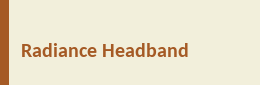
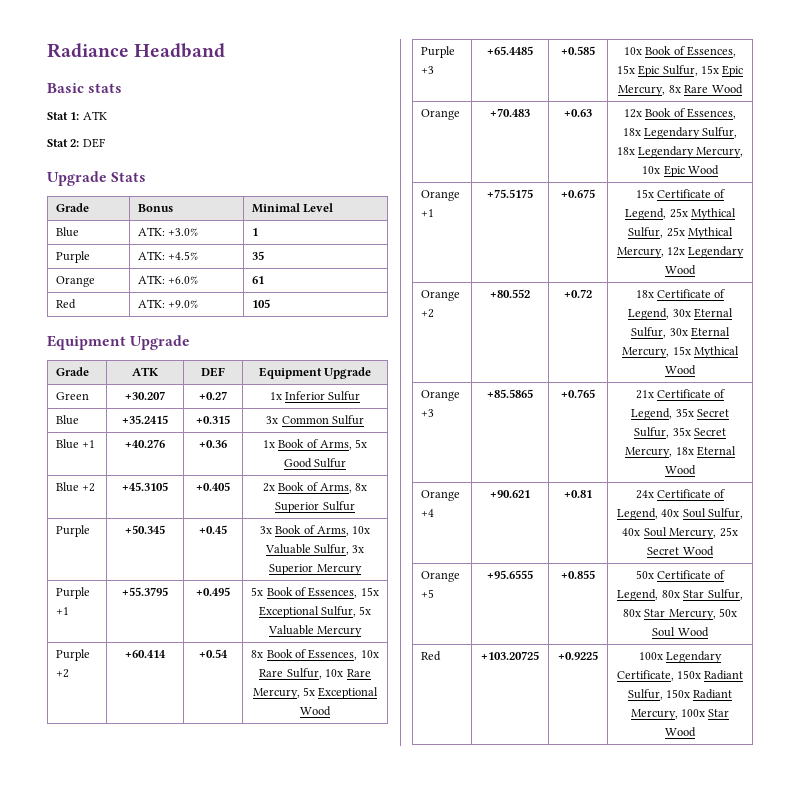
+ Basic stats
+ Stat 1: ATK
+ Stat 2: DEF
+ Upgrade Stats
+ Grade | Bonus | Minimal Level
+ Blue | ATK: +3.0% | 1
+ Purple | ATK: +4.5% | 35
+ Orange | ATK: +6.0% | 61
+ Red | ATK: +9.0% | 105
+ Equipment Upgrade
+ Grade | ATK | DEF | Equipment Upgrade
+ Green | +30.207 | +0.27 | 1x Inferior Sulfur
+ Blue | +35.2415 | +0.315 | 3x Common Sulfur
+ Blue +1 | +40.276 | +0.36 | 1x Book of Arms, 5x Good Sulfur
+ Blue +2 | +45.3105 | +0.405 | 2x Book of Arms, 8x Superior Sulfur
+ Purple | +50.345 | +0.45 | 3x Book of Arms, 10x Valuable Sulfur, 3x Superior Mercury
+ Purple +1 | +55.3795 | +0.495 | 5x Book of Essences, 15x Exceptional Sulfur, 5x Valuable Mercury
+ Purple +2 | +60.414 | +0.54 | 8x Book of Essences, 10x Rare Sulfur, 10x Rare Mercury, 5x Exceptional Wood
+ Purple +3 | +65.4485 | +0.585 | 10x Book of Essences, 15x Epic Sulfur, 15x Epic Mercury, 8x Rare Wood
+ Orange | +70.483 | +0.63 | 12x Book of Essences, 18x Legendary Sulfur, 18x Legendary Mercury, 10x Epic Wood
+ Orange +1 | +75.5175 | +0.675 | 15x Certificate of Legend, 25x Mythical Sulfur, 25x Mythical Mercury, 12x Legendary Wood
+ Orange +2 | +80.552 | +0.72 | 18x Certificate of Legend, 30x Eternal Sulfur, 30x Eternal Mercury, 15x Mythical Wood
+ Orange +3 | +85.5865 | +0.765 | 21x Certificate of Legend, 35x Secret Sulfur, 35x Secret Mercury, 18x Eternal Wood
+ Orange +4 | +90.621 | +0.81 | 24x Certificate of Legend, 40x Soul Sulfur, 40x Soul Mercury, 25x Secret Wood
+ Orange +5 | +95.6555 | +0.855 | 50x Certificate of Legend, 80x Star Sulfur, 80x Star Mercury, 50x Soul Wood
+ Red | +103.20725 | +0.9225 | 100x Legendary Certificate, 150x Radiant Sulfur, 150x Radiant Mercury, 100x Star Wood

